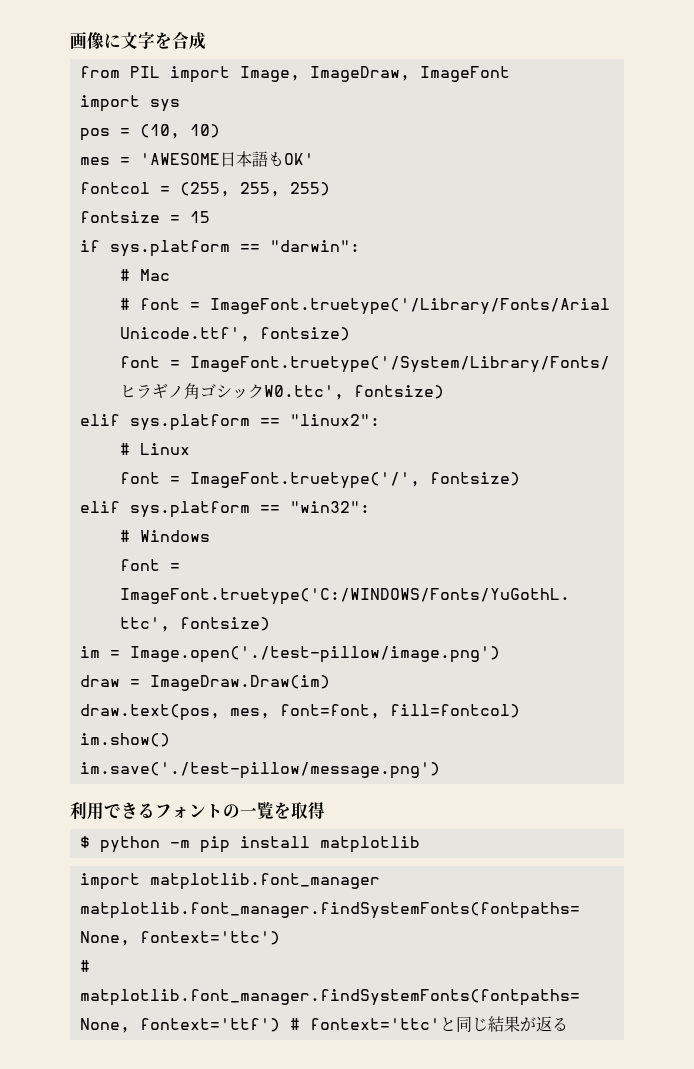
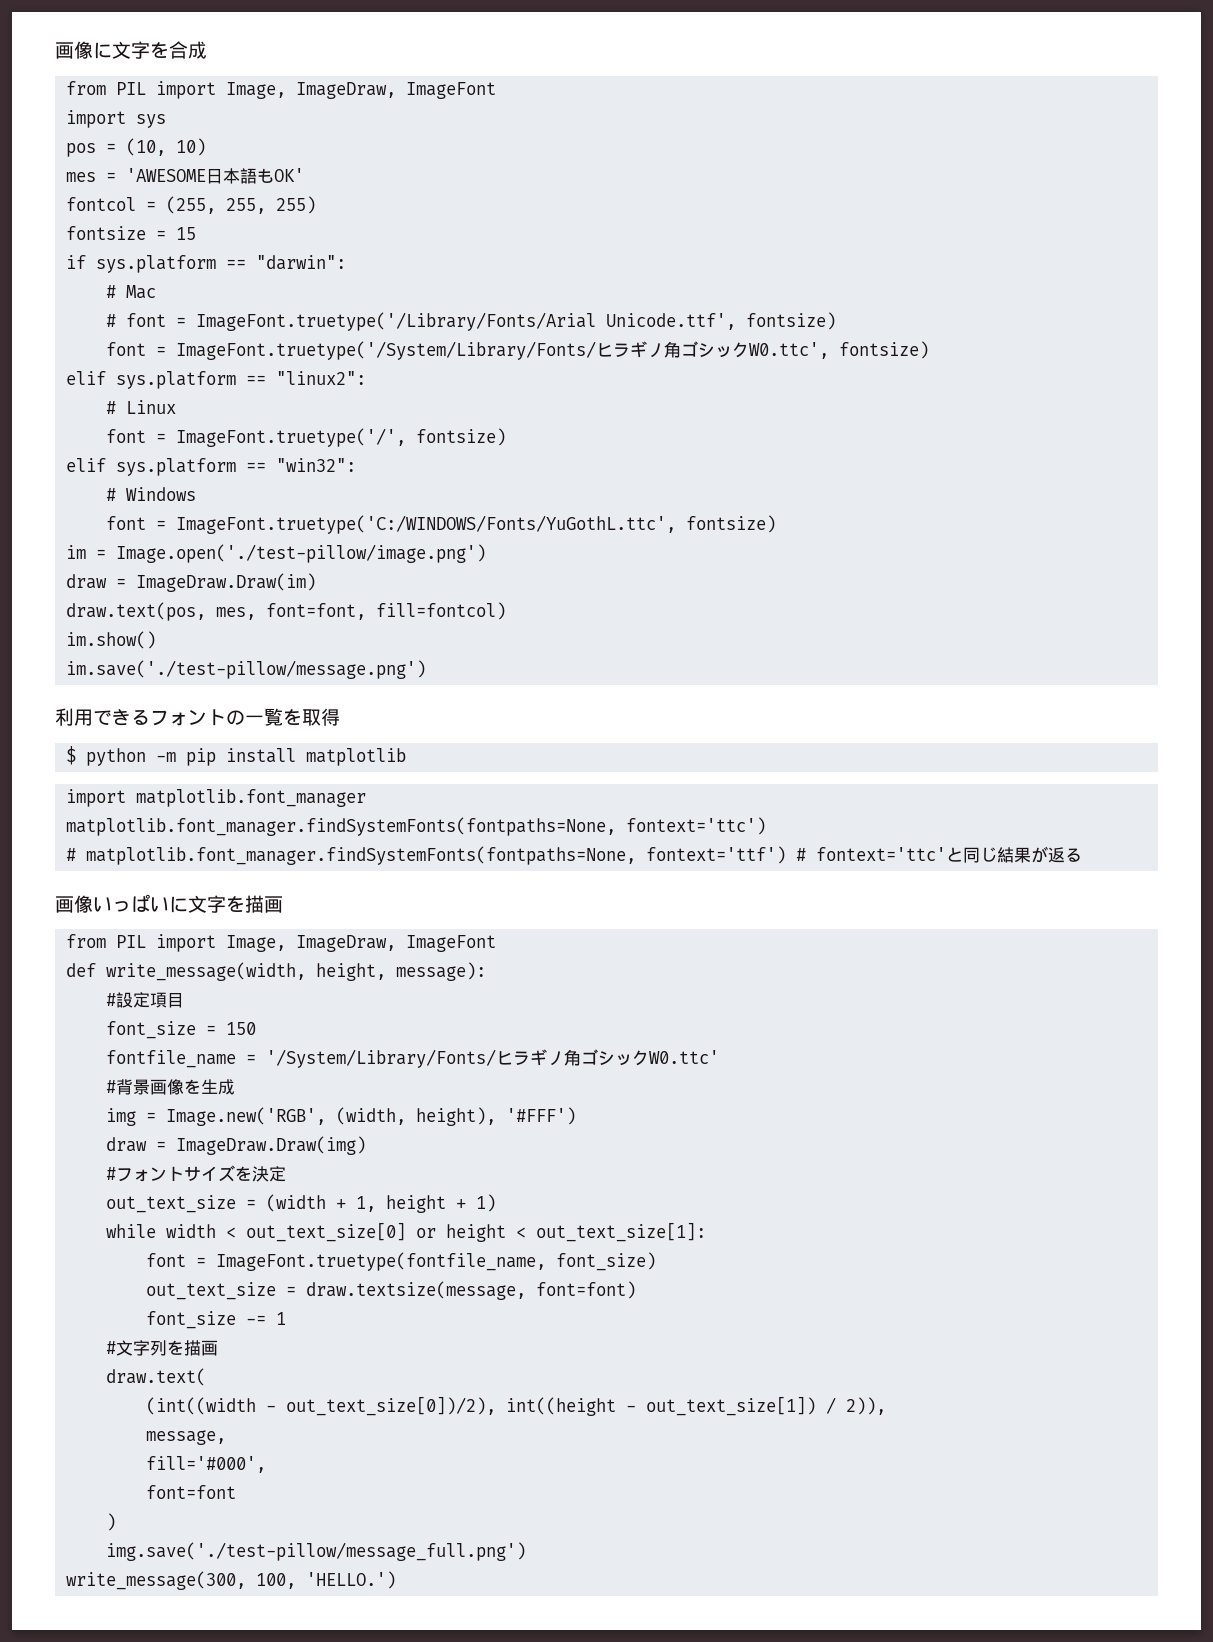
+ 画像いっぱいに文字を描画
+ from PIL import Image, ImageDraw, ImageFont
+ def write_message(width, height, message):
+ #設定項目
+ font_size = 150
+ fontfile_name = '/System/Library/Fonts/ヒラギノ角ゴシックW0.ttc'
+ #背景画像を生成
+ img = Image.new('RGB', (width, height), '#FFF')
+ draw = ImageDraw.Draw(img)
+ #フォントサイズを決定
+ out_text_size = (width + 1, height + 1)
+ while width < out_text_size[0] or height < out_text_size[1]:
+ font = ImageFont.truetype(fontfile_name, font_size)
+ out_text_size = draw.textsize(message, font=font)
+ font_size -= 1
+ #文字列を描画
+ draw.text(
+ (int((width - out_text_size[0])/2), int((height - out_text_size[1]) / 2)),
+ message,
+ fill='#000',
+ font=font
+ )
+ img.save('./test-pillow/message_full.png')
+ write_message(300, 100, 'HELLO.')

